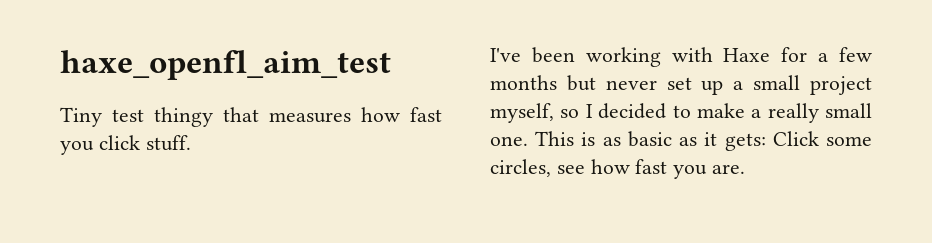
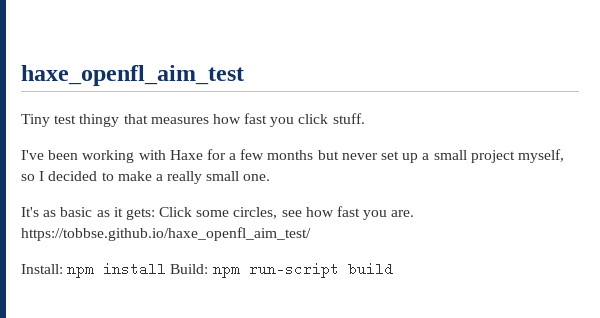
- I've been working with Haxe for a few months but never set up a small project myself, so I decided to make a really small one. This is as basic as it gets: Click some circles, see how fast you are.
+ I've been working with Haxe for a few months but never set up a small project myself, so I decided to make a really small one.
+ It's as basic as it gets: Click some circles, see how fast you are. https://tobbse.github.io/haxe_openfl_aim_test/
+ Install: npm install Build: npm run-script build

